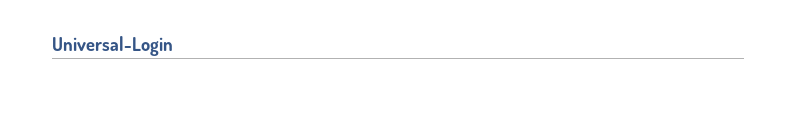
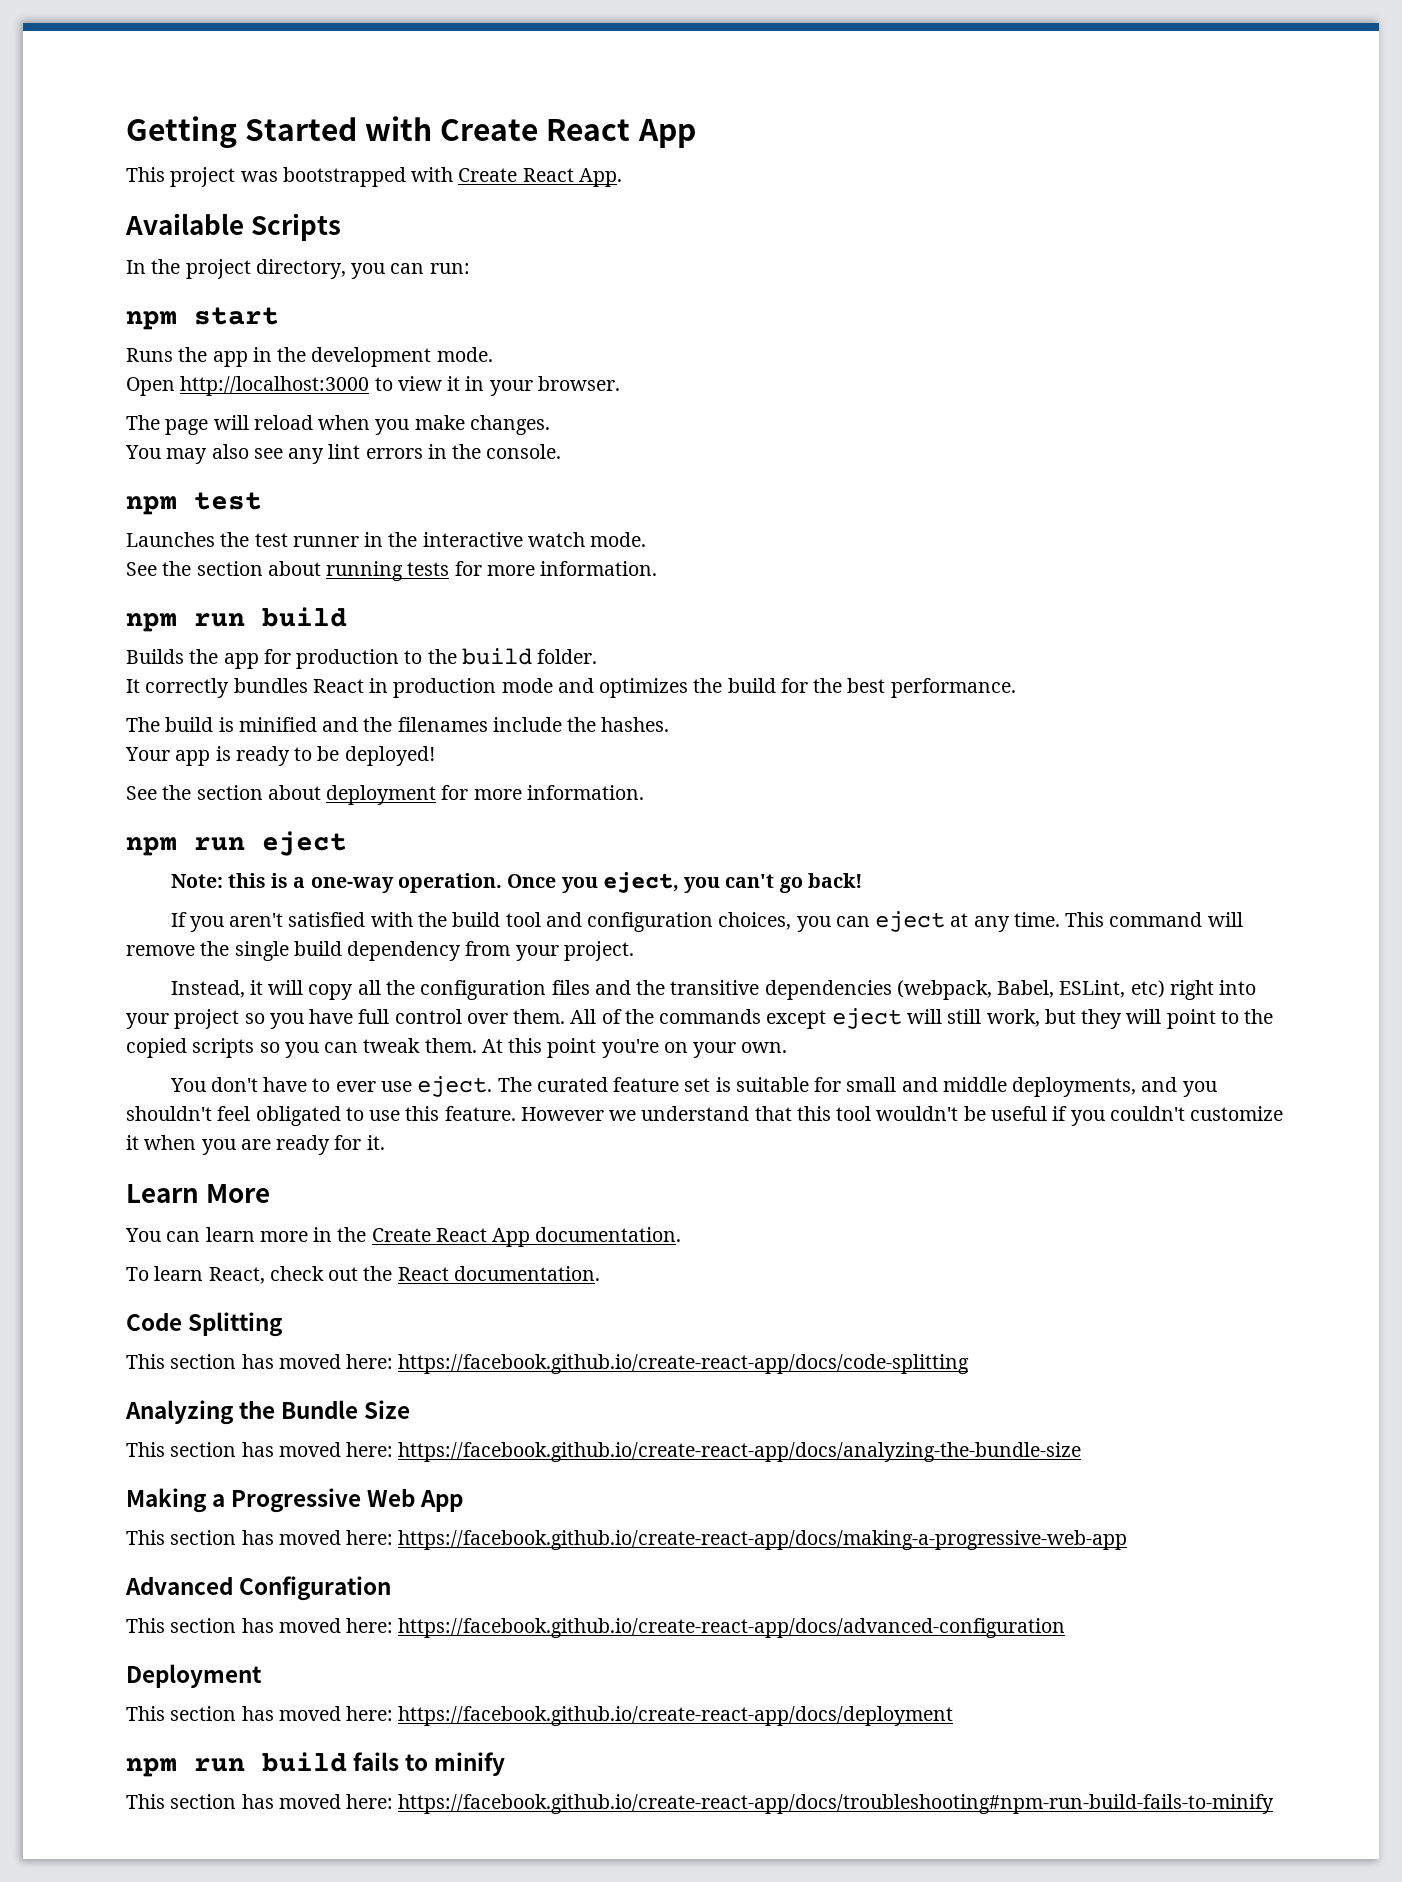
- Universal-Login
+ Getting Started with Create React App
+ This project was bootstrapped with Create React App.
+ Available Scripts
+ In the project directory, you can run:
+ npm start
+ Runs the app in the development mode.
+ Open http://localhost:3000 to view it in your browser.
+ The page will reload when you make changes.
+ You may also see any lint errors in the console.
+ npm test
+ Launches the test runner in the interactive watch mode.
+ See the section about running tests for more information.
+ npm run build
+ Builds the app for production to the build folder.
+ It correctly bundles React in production mode and optimizes the build for the best performance.
+ The build is minified and the filenames include the hashes.
+ Your app is ready to be deployed!
+ See the section about deployment for more information.
+ npm run eject
+ Note: this is a one-way operation. Once you eject, you can't go back!
+ If you aren't satisfied with the build tool and configuration choices, you can eject at any time. This command will remove the single build dependency from your project.
+ Instead, it will copy all the configuration files and the transitive dependencies (webpack, Babel, ESLint, etc) right into your project so you have full control over them. All of the commands except eject will still work, but they will point to the copied scripts so you can tweak them. At this point you're on your own.
+ You don't have to ever use eject. The curated feature set is suitable for small and middle deployments, and you shouldn't feel obligated to use this feature. However we understand that this tool wouldn't be useful if you couldn't customize it when you are ready for it.
+ Learn More
+ You can learn more in the Create React App documentation.
+ To learn React, check out the React documentation.
+ Code Splitting
+ This section has moved here: https://facebook.github.io/create-react-app/docs/code-splitting
+ Analyzing the Bundle Size
+ This section has moved here: https://facebook.github.io/create-react-app/docs/analyzing-the-bundle-size
+ Making a Progressive Web App
+ This section has moved here: https://facebook.github.io/create-react-app/docs/making-a-progressive-web-app
+ Advanced Configuration
+ This section has moved here: https://facebook.github.io/create-react-app/docs/advanced-configuration
+ Deployment
+ This section has moved here: https://facebook.github.io/create-react-app/docs/deployment
+ npm run build fails to minify
+ This section has moved here: https://facebook.github.io/create-react-app/docs/troubleshooting#npm-run-build-fails-to-minify

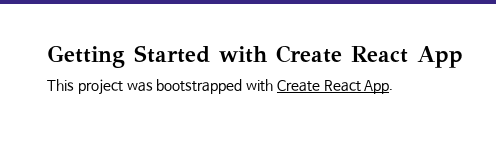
- Available Scripts
- In the project directory, you can run:
- npm start
- Runs the app in the development mode.
- Open http://localhost:3000 to view it in your browser.
- The page will reload when you make changes.
- You may also see any lint errors in the console.
- npm test
- Launches the test runner in the interactive watch mode.
- See the section about running tests for more information.
- npm run build
- Builds the app for production to the build folder.
- It correctly bundles React in production mode and optimizes the build for the best performance.
- The build is minified and the filenames include the hashes.
- Your app is ready to be deployed!
- See the section about deployment for more information.
- npm run eject
- Note: this is a one-way operation. Once you eject, you can't go back!
- If you aren't satisfied with the build tool and configuration choices, you can eject at any time. This command will remove the single build dependency from your project.
- Instead, it will copy all the configuration files and the transitive dependencies (webpack, Babel, ESLint, etc) right into your project so you have full control over them. All of the commands except eject will still work, but they will point to the copied scripts so you can tweak them. At this point you're on your own.
- You don't have to ever use eject. The curated feature set is suitable for small and middle deployments, and you shouldn't feel obligated to use this feature. However we understand that this tool wouldn't be useful if you couldn't customize it when you are ready for it.
- Learn More
- You can learn more in the Create React App documentation.
- To learn React, check out the React documentation.
- Code Splitting
- This section has moved here: https://facebook.github.io/create-react-app/docs/code-splitting
- Analyzing the Bundle Size
- This section has moved here: https://facebook.github.io/create-react-app/docs/analyzing-the-bundle-size
- Making a Progressive Web App
- This section has moved here: https://facebook.github.io/create-react-app/docs/making-a-progressive-web-app
- Advanced Configuration
- This section has moved here: https://facebook.github.io/create-react-app/docs/advanced-configuration
- Deployment
- This section has moved here: https://facebook.github.io/create-react-app/docs/deployment
- npm run build fails to minify
- This section has moved here: https://facebook.github.io/create-react-app/docs/troubleshooting#npm-run-build-fails-to-minify

